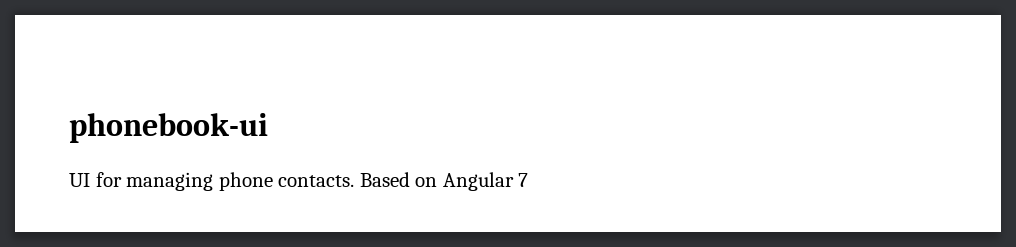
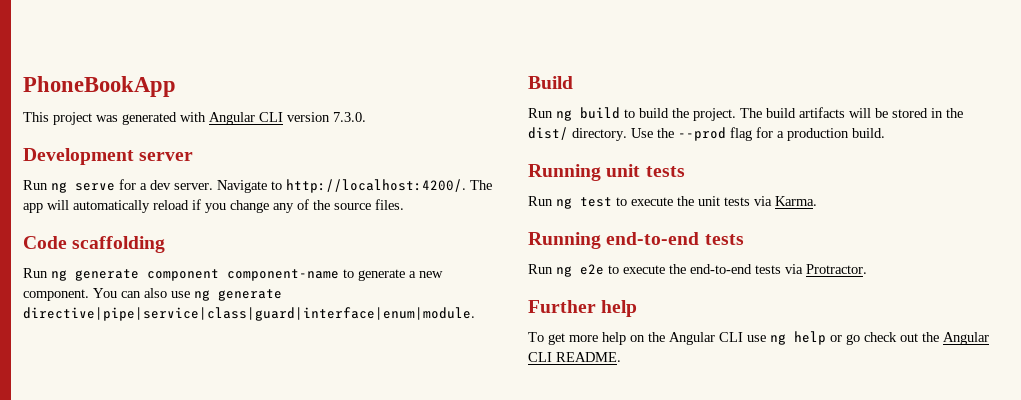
- phonebook-ui
- UI for managing phone contacts. Based on Angular 7
+ PhoneBookApp
+ This project was generated with Angular CLI version 7.3.0.
+ Development server
+ Run ng serve for a dev server. Navigate to http://localhost:4200/. The app will automatically reload if you change any of the source files.
+ Code scaffolding
+ Run ng generate component component-name to generate a new component. You can also use ng generate directive|pipe|service|class|guard|interface|enum|module.
+ Build
+ Run ng build to build the project. The build artifacts will be stored in the dist/ directory. Use the --prod flag for a production build.
+ Running unit tests
+ Run ng test to execute the unit tests via Karma.
+ Running end-to-end tests
+ Run ng e2e to execute the end-to-end tests via Protractor.
+ Further help
+ To get more help on the Angular CLI use ng help or go check out the Angular CLI README.

